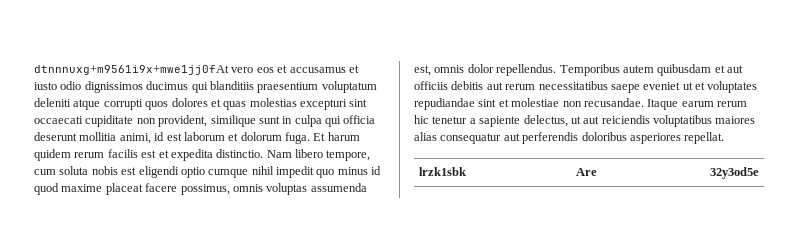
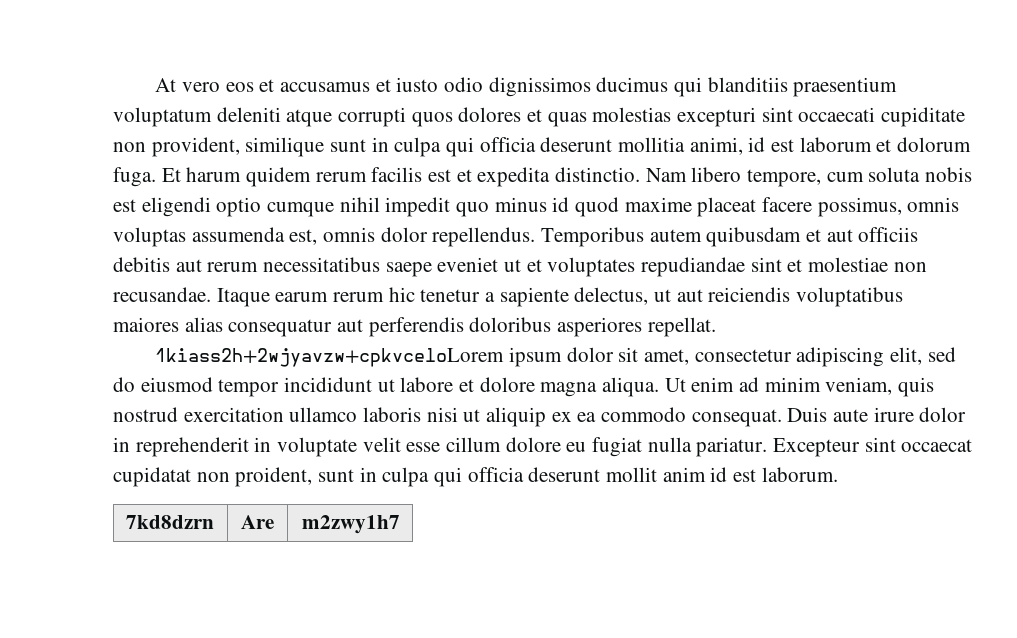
- dtnnnuxg+m9561i9x+mwe1jj0fAt vero eos et accusamus et iusto odio dignissimos ducimus qui blanditiis praesentium voluptatum deleniti atque corrupti quos dolores et quas molestias excepturi sint occaecati cupiditate non provident, similique sunt in culpa qui officia deserunt mollitia animi, id est laborum et dolorum fuga.
+ At vero eos et accusamus et iusto odio dignissimos ducimus qui blanditiis praesentium voluptatum deleniti atque corrupti quos dolores et quas molestias excepturi sint occaecati cupiditate non provident, similique sunt in culpa qui officia deserunt mollitia animi, id est laborum et dolorum fuga.
- lrzk1sbk | Are | 32y3od5e
+ 1kiass2h+2wjyavzw+cpkvceloLorem ipsum dolor sit amet, consectetur adipiscing elit, sed do eiusmod tempor incididunt ut labore et dolore magna aliqua. Ut enim ad minim veniam, quis nostrud exercitation ullamco laboris nisi ut aliquip ex ea commodo consequat. Duis aute irure dolor in reprehenderit in voluptate velit esse cillum dolore eu fugiat nulla pariatur. Excepteur sint occaecat cupidatat non proident, sunt in culpa qui officia deserunt mollit anim id est laborum.
+ 7kd8dzrn | Are | m2zwy1h7

